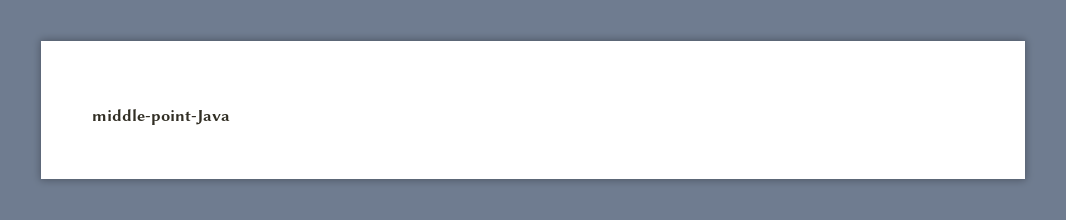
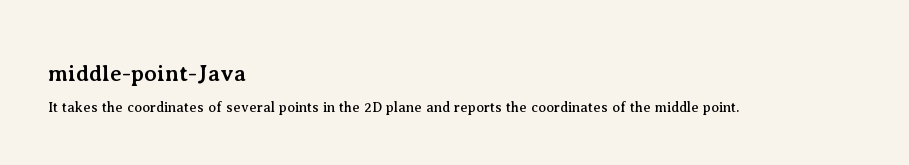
+ It takes the coordinates of several points in the 2D plane and reports the coordinates of the middle point.

